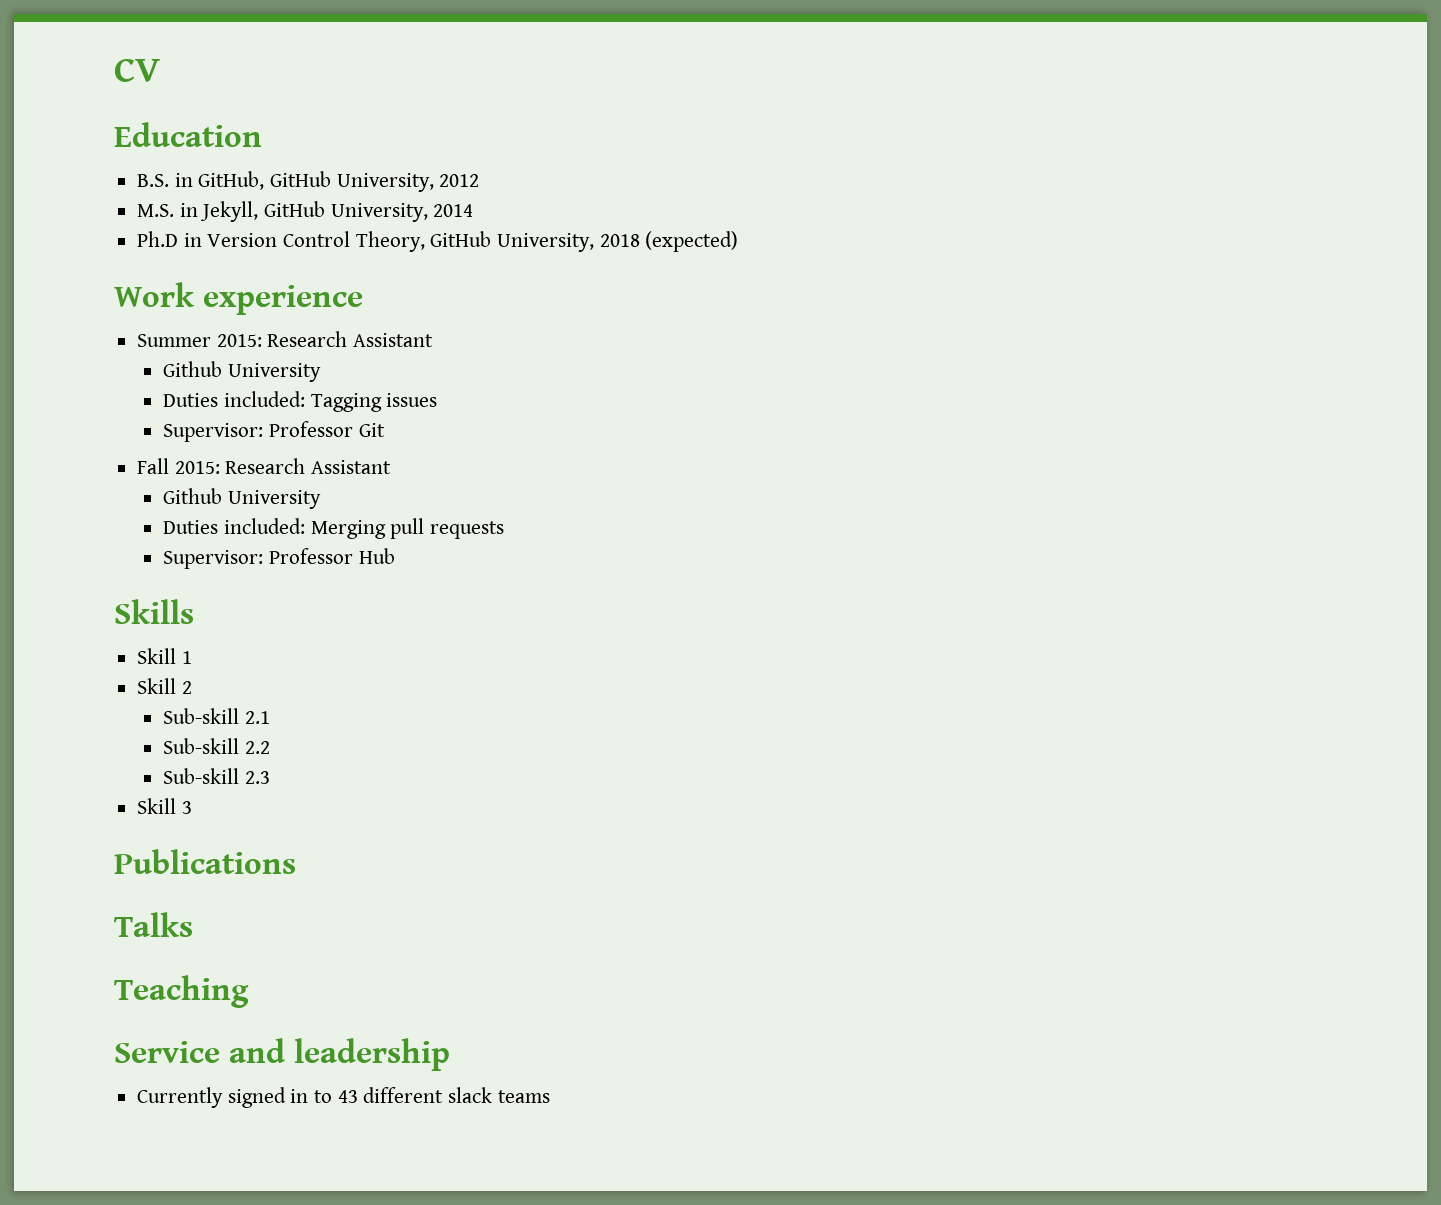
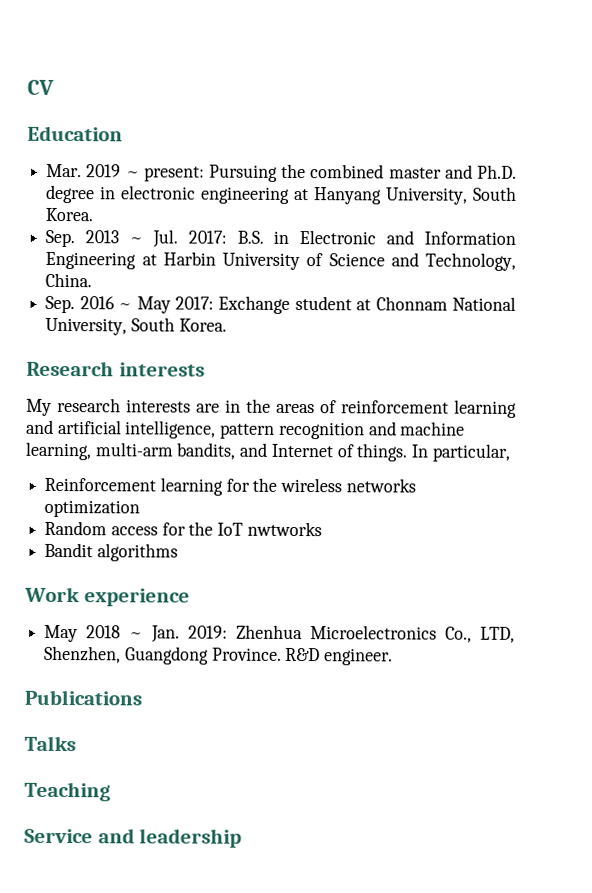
- B.S. in GitHub, GitHub University, 2012
- M.S. in Jekyll, GitHub University, 2014
- Ph.D in Version Control Theory, GitHub University, 2018 (expected)
+ Mar. 2019 ~ present: Pursuing the combined master and Ph.D. degree in electronic engineering at Hanyang University, South Korea.
+ Sep. 2013 ~ Jul. 2017: B.S. in Electronic and Information Engineering at Harbin University of Science and Technology, China.
+ Sep. 2016 ~ May 2017: Exchange student at Chonnam National University, South Korea.
+ Research interests
+ My research interests are in the areas of reinforcement learning and artificial intelligence, pattern recognition and machine learning, multi-arm bandits, and Internet of things. In particular,
+ Reinforcement learning for the wireless networks optimization
+ Random access for the IoT nwtworks
+ Bandit algorithms
  Work experience
- Summer 2015: Research Assistant
- Github University
- Duties included: Tagging issues
- Supervisor: Professor Git
- Fall 2015: Research Assistant
- Github University
- Duties included: Merging pull requests
- Supervisor: Professor Hub
- Skills
- Skill 1
- Skill 2
- Sub-skill 2.1
- Sub-skill 2.2
- Sub-skill 2.3
- Skill 3
+ May 2018 ~ Jan. 2019: Zhenhua Microelectronics Co., LTD, Shenzhen, Guangdong Province. R&D engineer.
- Currently signed in to 43 different slack teams

